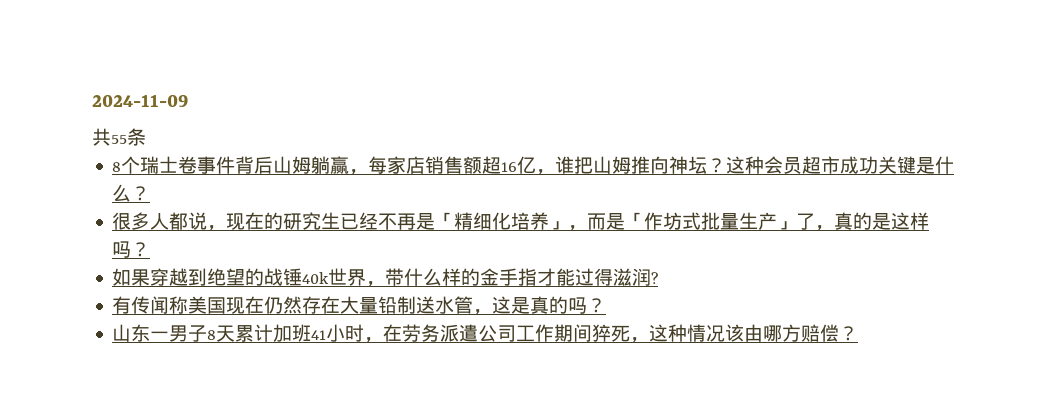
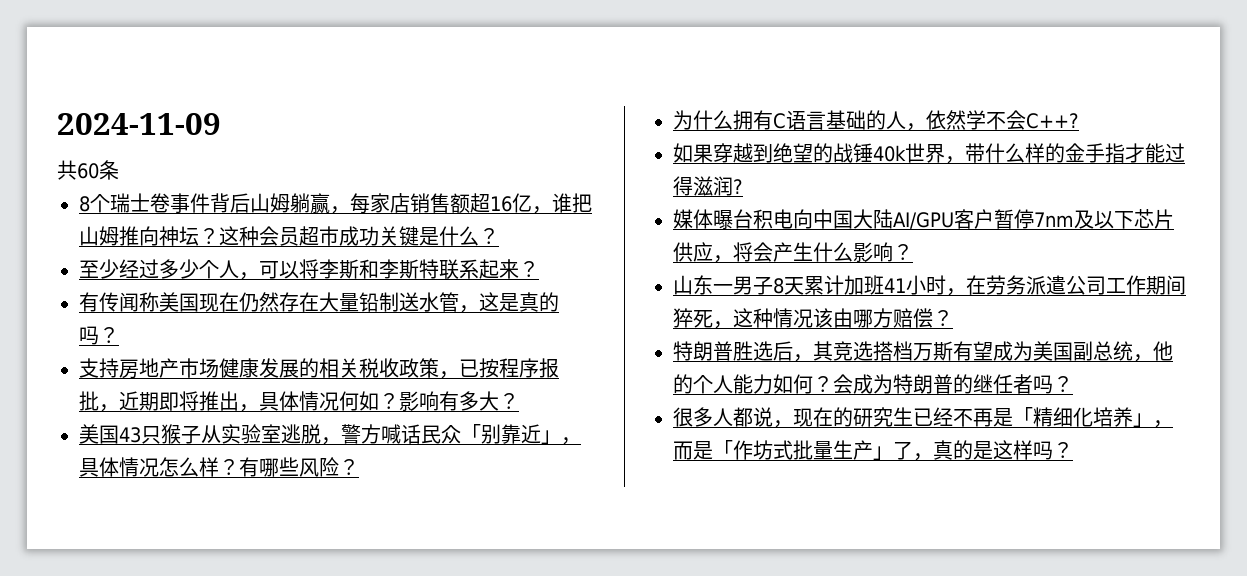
- 共55条
+ 共60条
+ 至少经过多少个人，可以将李斯和李斯特联系起来？
+ 有传闻称美国现在仍然存在大量铅制送水管，这是真的吗？
+ 支持房地产市场健康发展的相关税收政策，已按程序报批，近期即将推出，具体情况何如？影响有多大？
+ 美国43只猴子从实验室逃脱，警方喊话民众「别靠近」，具体情况怎么样？有哪些风险？
+ 为什么拥有C语言基础的人，依然学不会C++?
+ 如果穿越到绝望的战锤40k世界，带什么样的金手指才能过得滋润?
+ 媒体曝台积电向中国大陆AI/GPU客户暂停7nm及以下芯片供应，将会产生什么影响？
+ 山东一男子8天累计加班41小时，在劳务派遣公司工作期间猝死，这种情况该由哪方赔偿？
+ 特朗普胜选后，其竞选搭档万斯有望成为美国副总统，他的个人能力如何？会成为特朗普的继任者吗？
- 如果穿越到绝望的战锤40k世界，带什么样的金手指才能过得滋润?
- 有传闻称美国现在仍然存在大量铅制送水管，这是真的吗？
- 山东一男子8天累计加班41小时，在劳务派遣公司工作期间猝死，这种情况该由哪方赔偿？

